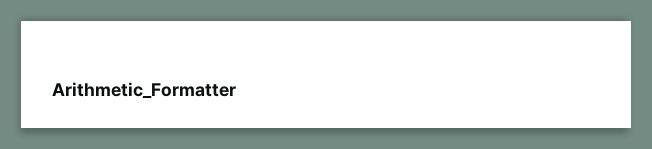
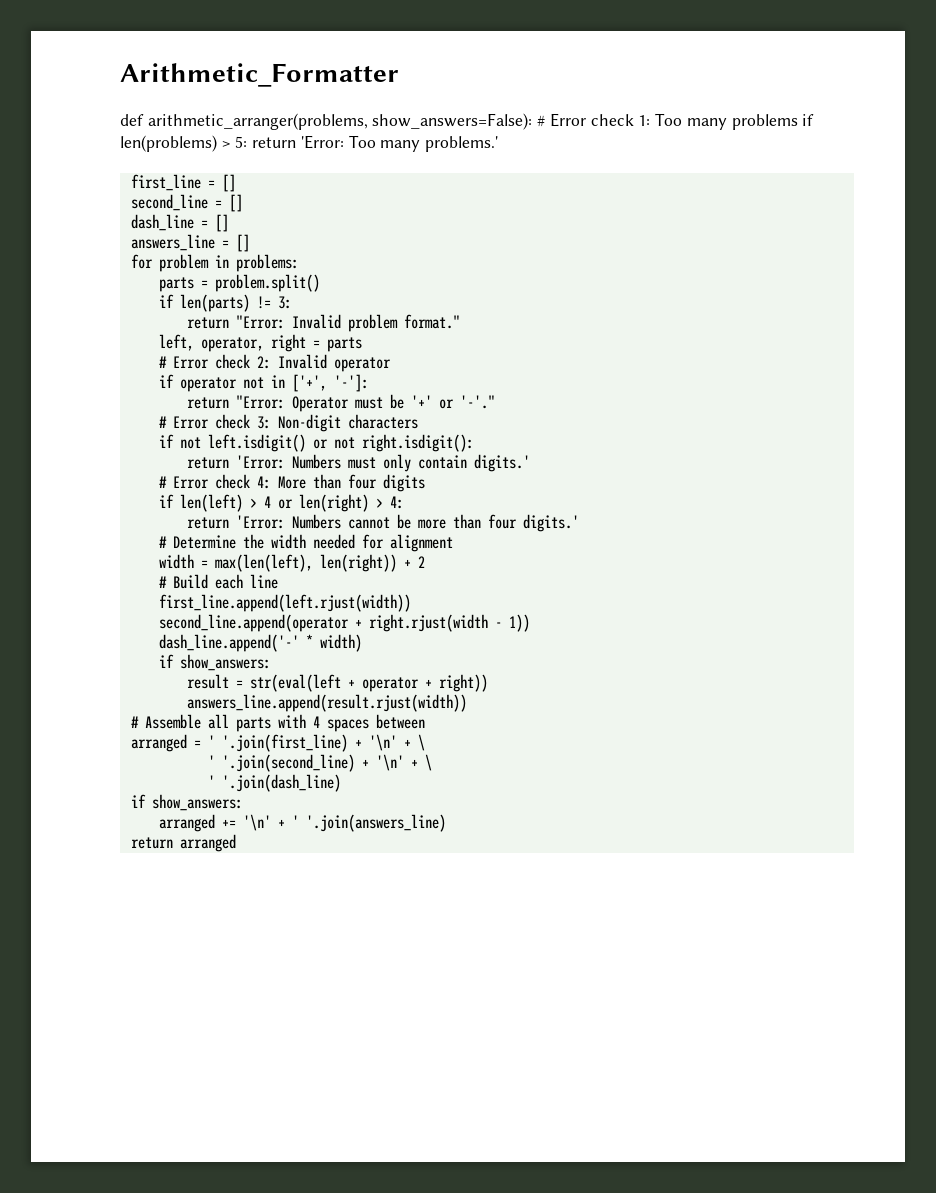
+ def arithmetic_arranger(problems, show_answers=False): # Error check 1: Too many problems if len(problems) > 5: return 'Error: Too many problems.'
+ first_line = []
+ second_line = []
+ dash_line = []
+ answers_line = []
+ for problem in problems:
+ parts = problem.split()
+ if len(parts) != 3:
+ return "Error: Invalid problem format."
+ left, operator, right = parts
+ # Error check 2: Invalid operator
+ if operator not in ['+', '-']:
+ return "Error: Operator must be '+' or '-'."
+ # Error check 3: Non-digit characters
+ if not left.isdigit() or not right.isdigit():
+ return 'Error: Numbers must only contain digits.'
+ # Error check 4: More than four digits
+ if len(left) > 4 or len(right) > 4:
+ return 'Error: Numbers cannot be more than four digits.'
+ # Determine the width needed for alignment
+ width = max(len(left), len(right)) + 2
+ # Build each line
+ first_line.append(left.rjust(width))
+ second_line.append(operator + right.rjust(width - 1))
+ dash_line.append('-' * width)
+ if show_answers:
+ result = str(eval(left + operator + right))
+ answers_line.append(result.rjust(width))
+ # Assemble all parts with 4 spaces between
+ arranged = ' '.join(first_line) + '\n' + \
+ ' '.join(second_line) + '\n' + \
+ ' '.join(dash_line)
+ if show_answers:
+ arranged += '\n' + ' '.join(answers_line)
+ return arranged

